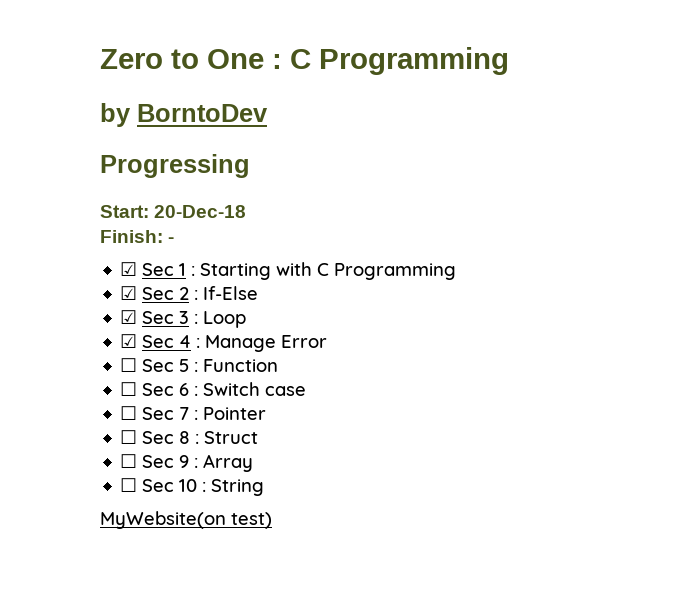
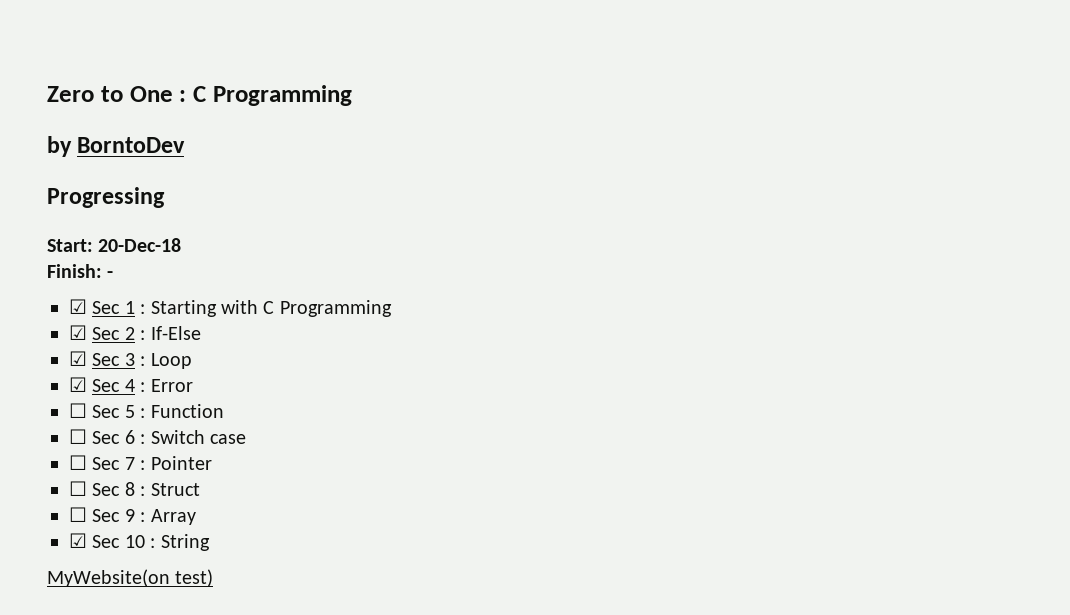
- ☑ Sec 4 : Manage Error
+ ☑ Sec 4 : Error
- ☐ Sec 10 : String
+ ☑ Sec 10 : String

